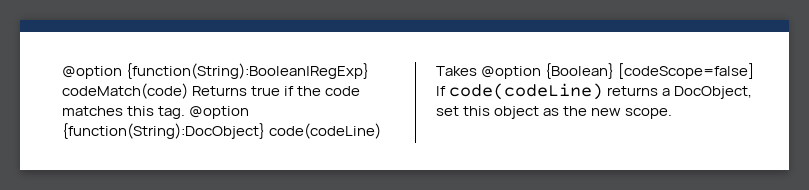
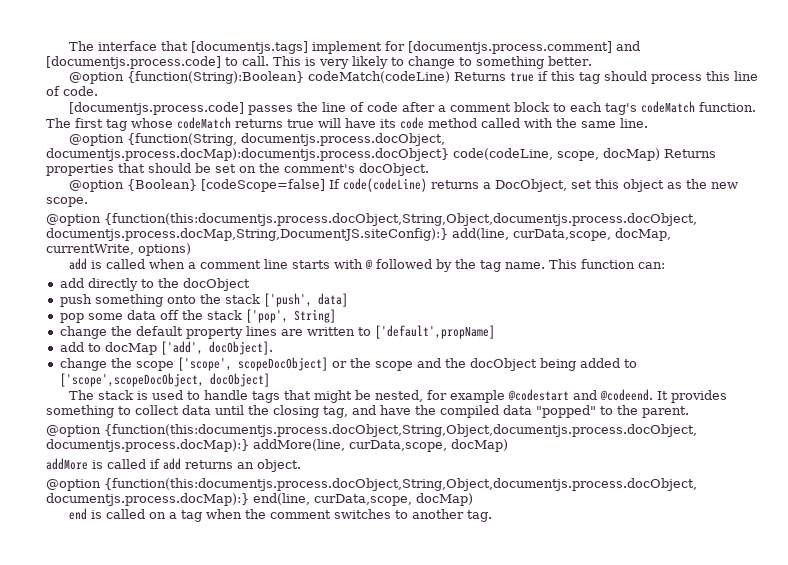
- @option {function(String):Boolean|RegExp} codeMatch(code) Returns true if the code matches this tag. @option {function(String):DocObject} code(codeLine) Takes @option {Boolean} [codeScope=false] If code(codeLine) returns a DocObject, set this object as the new scope.
+ The interface that [documentjs.tags] implement for [documentjs.process.comment] and [documentjs.process.code] to call. This is very likely to change to something better.
+ @option {function(String):Boolean} codeMatch(codeLine) Returns true if this tag should process this line of code.
+ [documentjs.process.code] passes the line of code after a comment block to each tag's codeMatch function. The first tag whose codeMatch returns true will have its code method called with the same line.
+ @option {function(String, documentjs.process.docObject, documentjs.process.docMap):documentjs.process.docObject} code(codeLine, scope, docMap) Returns properties that should be set on the comment's docObject.
+ @option {Boolean} [codeScope=false] If code(codeLine) returns a DocObject, set this object as the new scope.
+ @option {function(this:documentjs.process.docObject,String,Object,documentjs.process.docObject, documentjs.process.docMap,String,DocumentJS.siteConfig):} add(line, curData,scope, docMap, currentWrite, options)
+ add is called when a comment line starts with @ followed by the tag name. This function can:
+ add directly to the docObject
+ push something onto the stack ['push', data]
+ pop some data off the stack ['pop', String]
+ change the default property lines are written to ['default',propName]
+ add to docMap ['add', docObject].
+ change the scope ['scope', scopeDocObject] or the scope and the docObject being added to ['scope',scopeDocObject, docObject]
+ The stack is used to handle tags that might be nested, for example @codestart and @codeend. It provides something to collect data until the closing tag, and have the compiled data "popped" to the parent.
+ @option {function(this:documentjs.process.docObject,String,Object,documentjs.process.docObject, documentjs.process.docMap):} addMore(line, curData,scope, docMap)
+ addMore is called if add returns an object.
+ @option {function(this:documentjs.process.docObject,String,Object,documentjs.process.docObject, documentjs.process.docMap):} end(line, curData,scope, docMap)
+ end is called on a tag when the comment switches to another tag.

